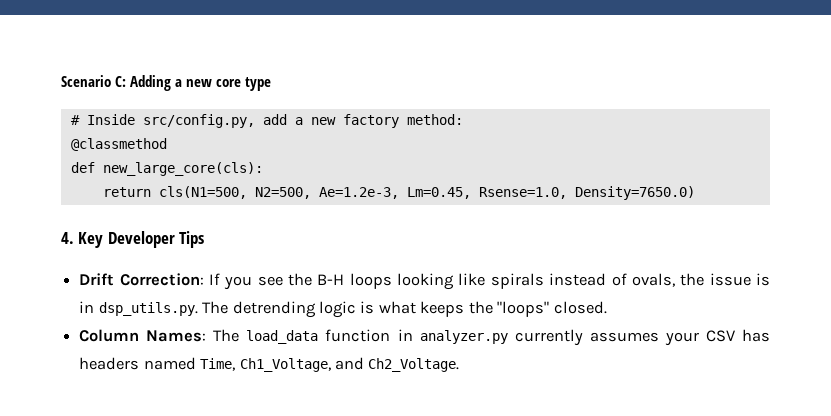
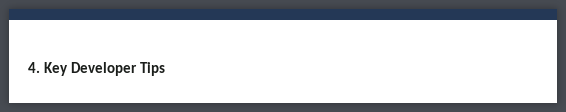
- Scenario C: Adding a new core type
- # Inside src/config.py, add a new factory method:
- @classmethod
- def new_large_core(cls):
- return cls(N1=500, N2=500, Ae=1.2e-3, Lm=0.45, Rsense=1.0, Density=7650.0)
  4. Key Developer Tips
- Drift Correction: If you see the B-H loops looking like spirals instead of ovals, the issue is in dsp_utils.py. The detrending logic is what keeps the "loops" closed.
- Column Names: The load_data function in analyzer.py currently assumes your CSV has headers named Time, Ch1_Voltage, and Ch2_Voltage.

